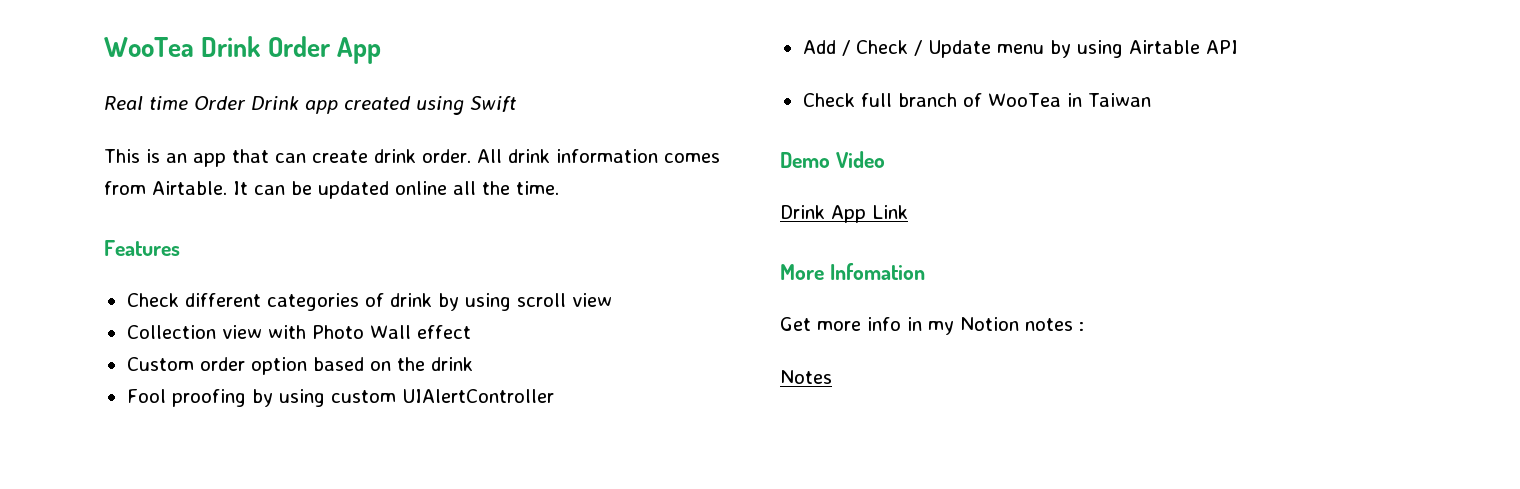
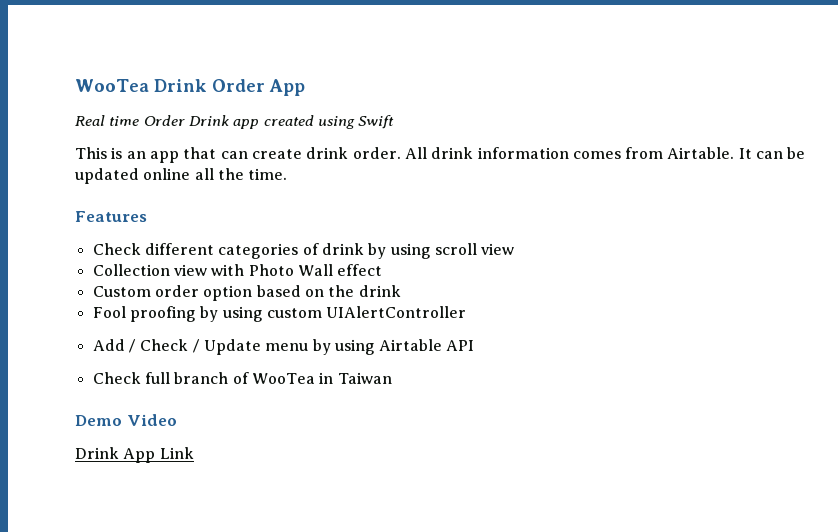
- More Infomation
- Get more info in my Notion notes :
- Notes

